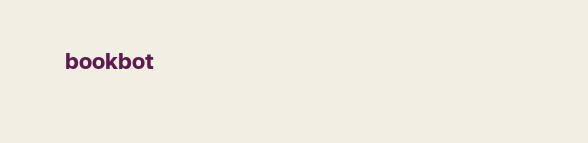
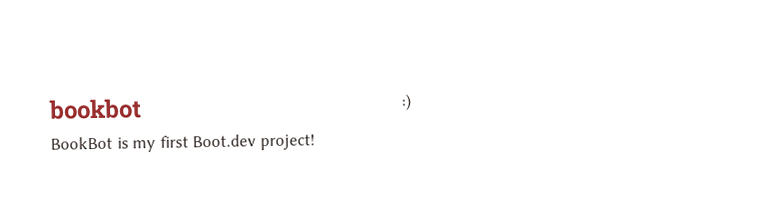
+ BookBot is my first Boot.dev project!
+ :)

